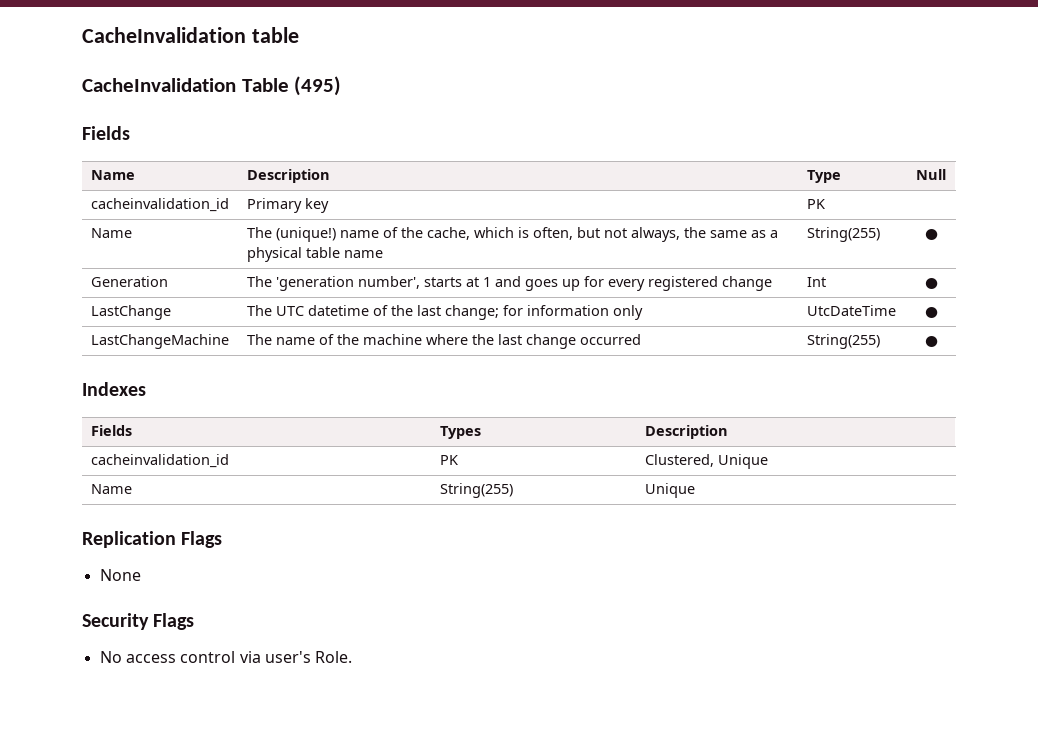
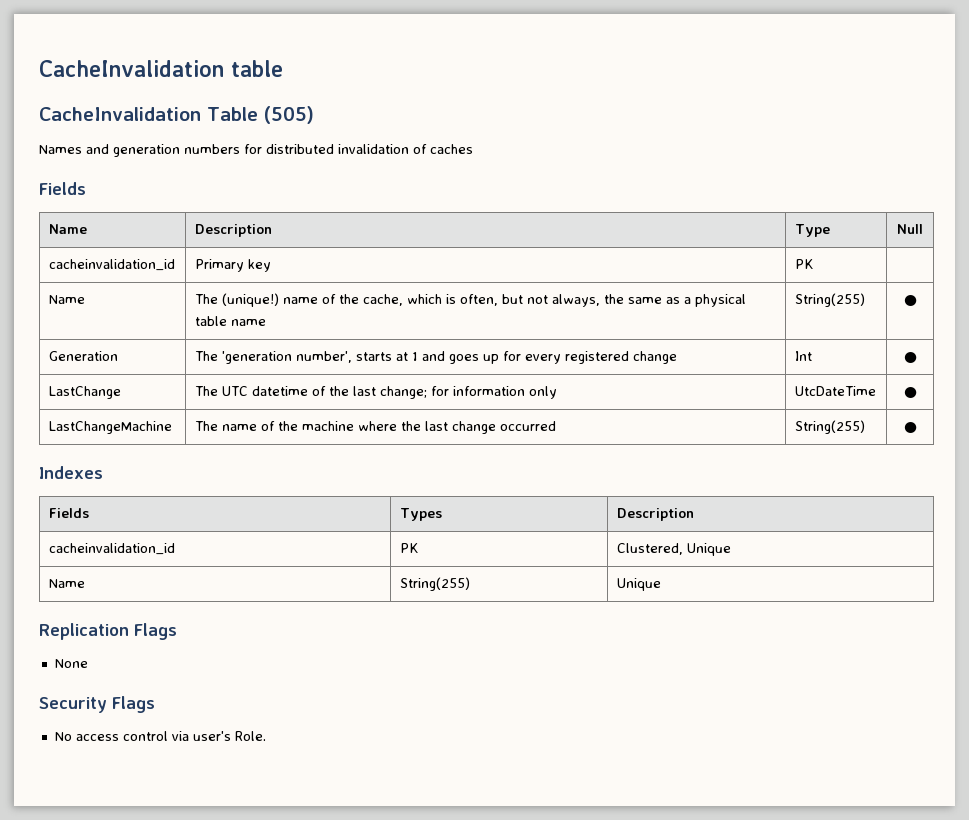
- CacheInvalidation Table (495)
+ CacheInvalidation Table (505)
+ Names and generation numbers for distributed invalidation of caches

